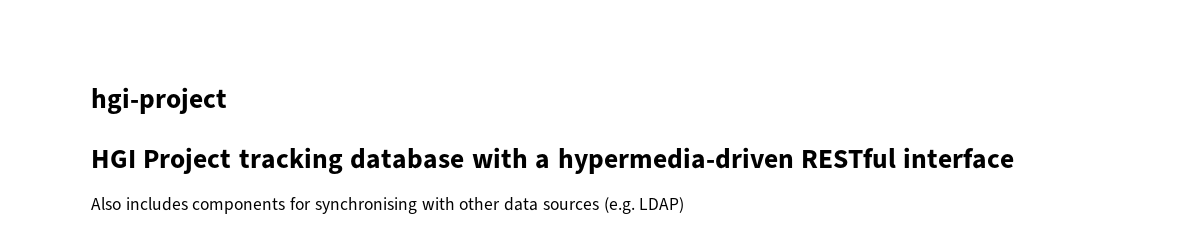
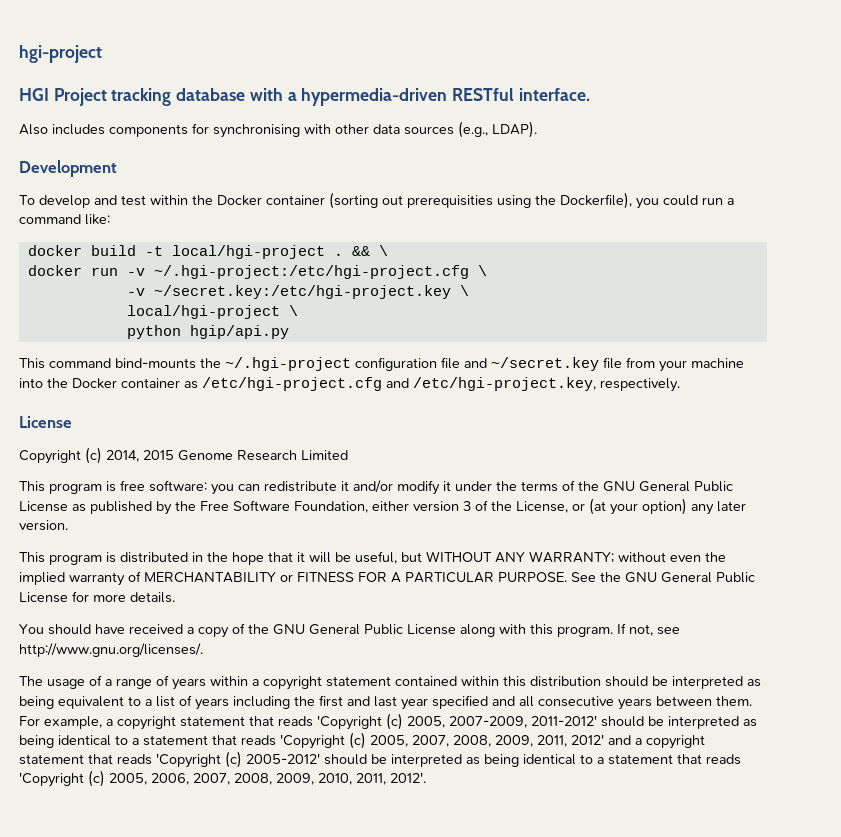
- HGI Project tracking database with a hypermedia-driven RESTful interface
+ HGI Project tracking database with a hypermedia-driven RESTful interface.
- Also includes components for synchronising with other data sources (e.g. LDAP)
+ Also includes components for synchronising with other data sources (e.g., LDAP).
+ Development
+ To develop and test within the Docker container (sorting out prerequisities using the Dockerfile), you could run a command like:
+ docker build -t local/hgi-project . && \
+ docker run -v ~/.hgi-project:/etc/hgi-project.cfg \
+ -v ~/secret.key:/etc/hgi-project.key \
+ local/hgi-project \
+ python hgip/api.py
+ This command bind-mounts the ~/.hgi-project configuration file and ~/secret.key file from your machine into the Docker container as /etc/hgi-project.cfg and /etc/hgi-project.key, respectively.
+ License
+ Copyright (c) 2014, 2015 Genome Research Limited
+ This program is free software: you can redistribute it and/or modify it under the terms of the GNU General Public License as published by the Free Software Foundation, either version 3 of the License, or (at your option) any later version.
+ This program is distributed in the hope that it will be useful, but WITHOUT ANY WARRANTY; without even the implied warranty of MERCHANTABILITY or FITNESS FOR A PARTICULAR PURPOSE. See the GNU General Public License for more details.
+ You should have received a copy of the GNU General Public License along with this program. If not, see http://www.gnu.org/licenses/.
+ The usage of a range of years within a copyright statement contained within this distribution should be interpreted as being equivalent to a list of years including the first and last year specified and all consecutive years between them. For example, a copyright statement that reads 'Copyright (c) 2005, 2007-2009, 2011-2012' should be interpreted as being identical to a statement that reads 'Copyright (c) 2005, 2007, 2008, 2009, 2011, 2012' and a copyright statement that reads 'Copyright (c) 2005-2012' should be interpreted as being identical to a statement that reads 'Copyright (c) 2005, 2006, 2007, 2008, 2009, 2010, 2011, 2012'.

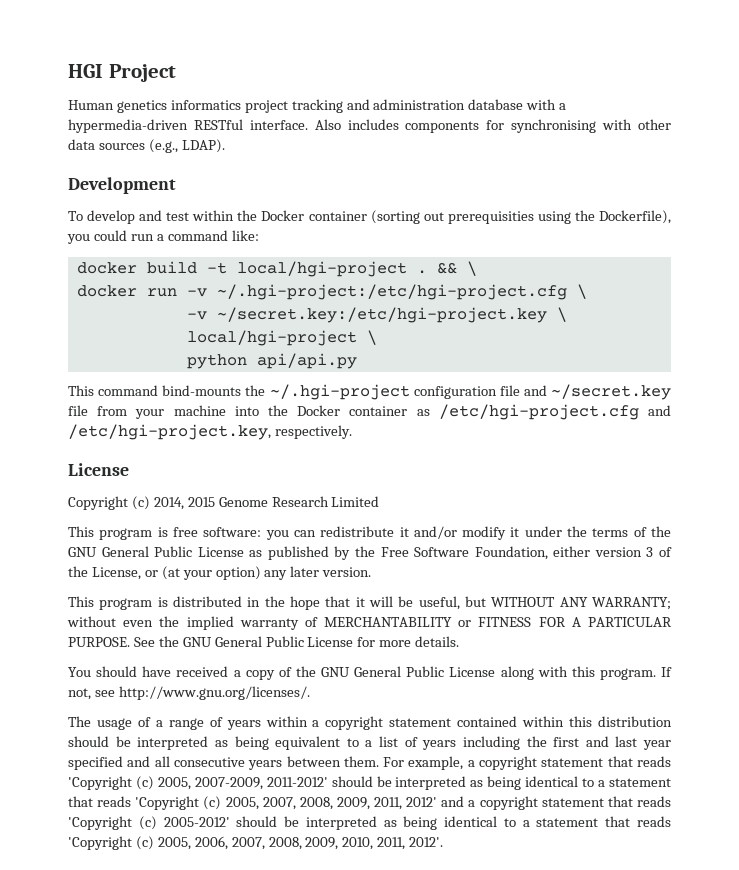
- hgi-project
- HGI Project tracking database with a hypermedia-driven RESTful interface.
- Also includes components for synchronising with other data sources (e.g., LDAP).
+ HGI Project
+ Human genetics informatics project tracking and administration database with a hypermedia-driven RESTful interface. Also includes components for synchronising with other data sources (e.g., LDAP).
- python hgip/api.py
+ python api/api.py

